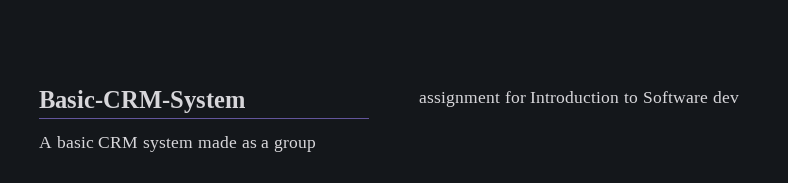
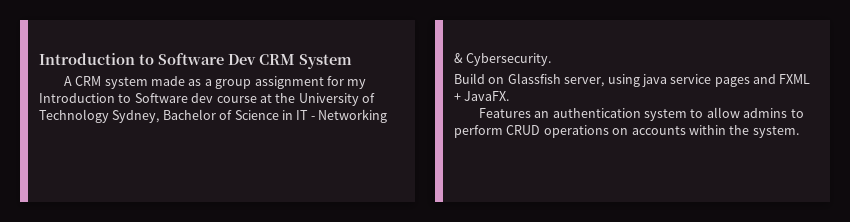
- Basic-CRM-System
+ Introduction to Software Dev CRM System
- A basic CRM system made as a group assignment for Introduction to Software dev
+ A CRM system made as a group assignment for my Introduction to Software dev course at the University of Technology Sydney, Bachelor of Science in IT - Networking & Cybersecurity.
+ Build on Glassfish server, using java service pages and FXML + JavaFX.
+ Features an authentication system to allow admins to perform CRUD operations on accounts within the system.

